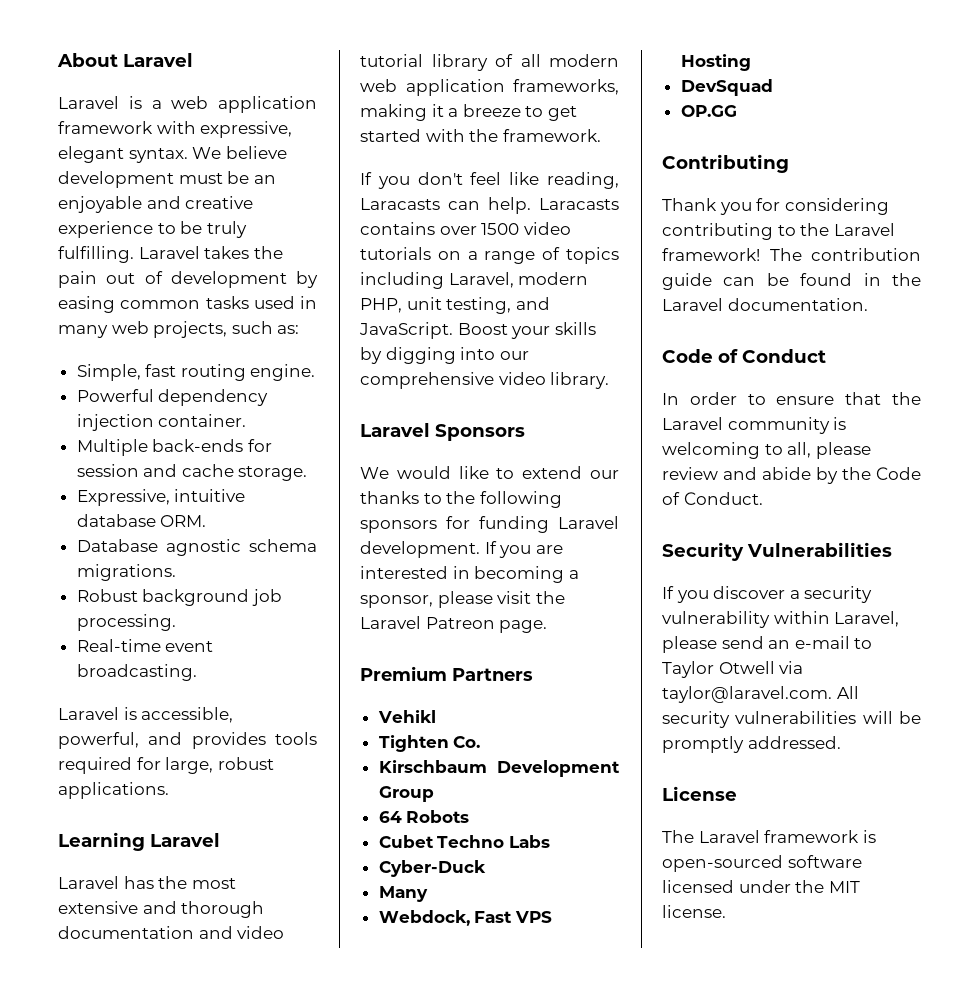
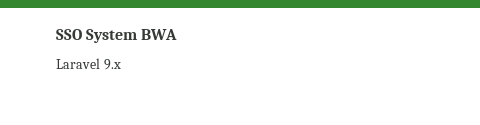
- About Laravel
- Laravel is a web application framework with expressive, elegant syntax. We believe development must be an enjoyable and creative experience to be truly fulfilling. Laravel takes the pain out of development by easing common tasks used in many web projects, such as:
- Simple, fast routing engine.
- Powerful dependency injection container.
- Multiple back-ends for session and cache storage.
- Expressive, intuitive database ORM.
- Database agnostic schema migrations.
- Robust background job processing.
- Real-time event broadcasting.
- Laravel is accessible, powerful, and provides tools required for large, robust applications.
- Learning Laravel
- Laravel has the most extensive and thorough documentation and video tutorial library of all modern web application frameworks, making it a breeze to get started with the framework.
- If you don't feel like reading, Laracasts can help. Laracasts contains over 1500 video tutorials on a range of topics including Laravel, modern PHP, unit testing, and JavaScript. Boost your skills by digging into our comprehensive video library.
- Laravel Sponsors
- We would like to extend our thanks to the following sponsors for funding Laravel development. If you are interested in becoming a sponsor, please visit the Laravel Patreon page.
- Premium Partners
- Vehikl
- Tighten Co.
- Kirschbaum Development Group
- 64 Robots
- Cubet Techno Labs
- Cyber-Duck
- Many
- Webdock, Fast VPS Hosting
- DevSquad
- OP.GG
- Contributing
- Thank you for considering contributing to the Laravel framework! The contribution guide can be found in the Laravel documentation.
- Code of Conduct
- In order to ensure that the Laravel community is welcoming to all, please review and abide by the Code of Conduct.
- Security Vulnerabilities
- If you discover a security vulnerability within Laravel, please send an e-mail to Taylor Otwell via taylor@laravel.com. All security vulnerabilities will be promptly addressed.
- License
- The Laravel framework is open-sourced software licensed under the MIT license.
+ SSO System BWA
+ Laravel 9.x

